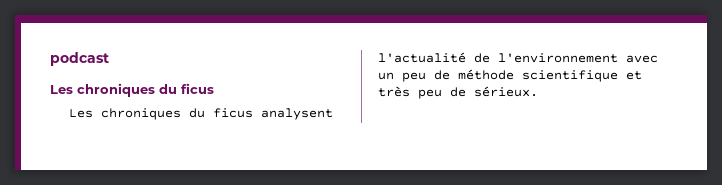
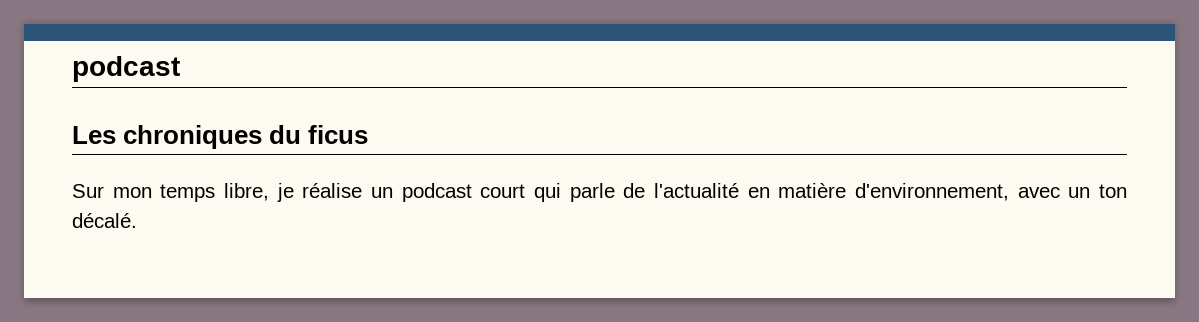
- Les chroniques du ficus analysent l'actualité de l'environnement avec un peu de méthode scientifique et très peu de sérieux.
+ Sur mon temps libre, je réalise un podcast court qui parle de l'actualité en matière d'environnement, avec un ton décalé.

